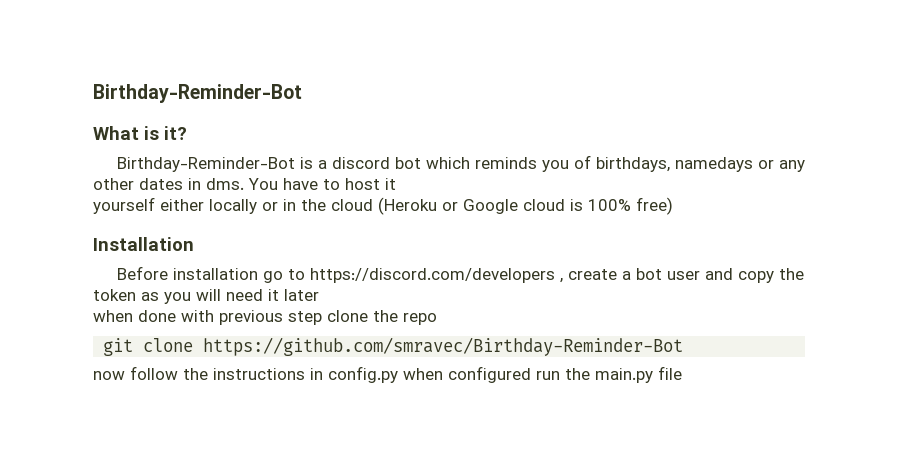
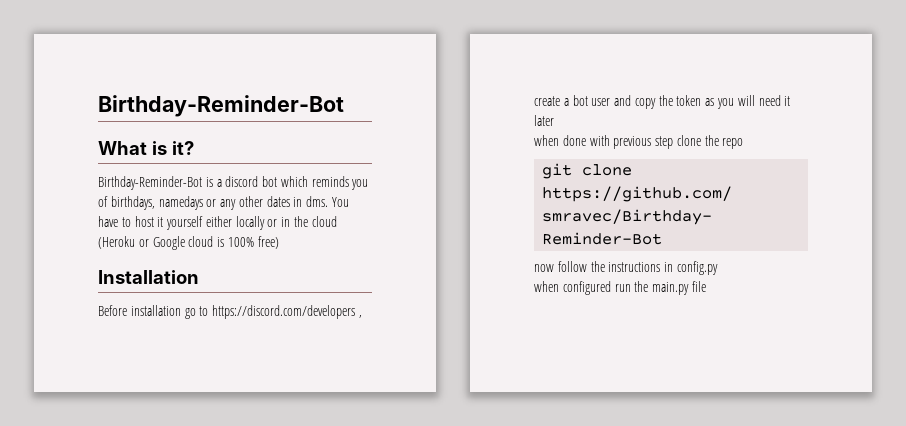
- You have to host it
- yourself either locally or in the cloud (Heroku or Google cloud is 100% free)
+ You have to host it yourself either locally or in the cloud (Heroku or Google cloud is 100% free)
- now follow the instructions in config.py when configured run the main.py file
+ now follow the instructions in config.py
+ when configured run the main.py file

